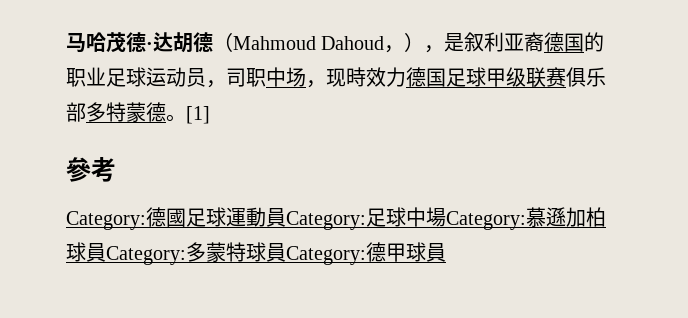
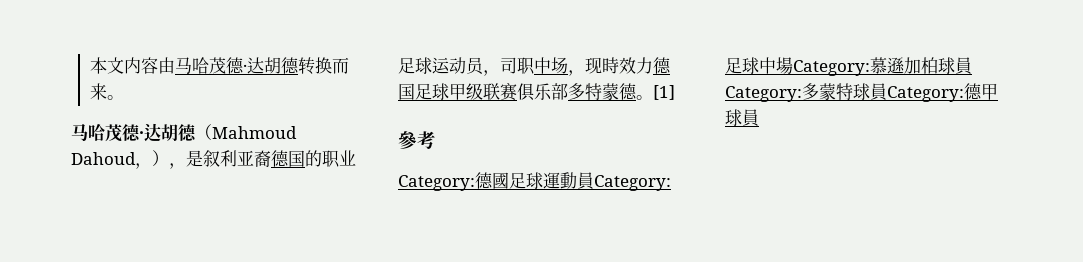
+ 本文内容由马哈茂德·达胡德转换而来。

